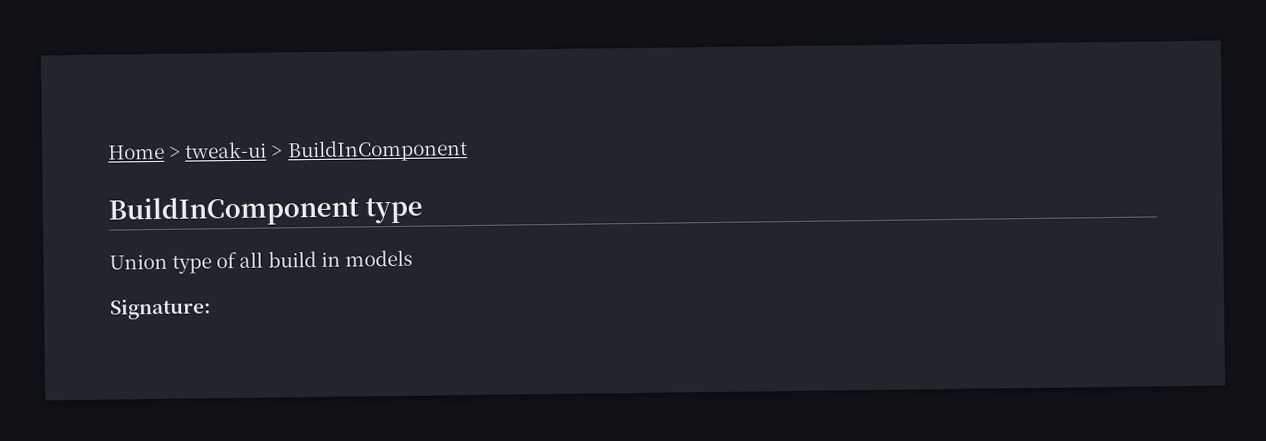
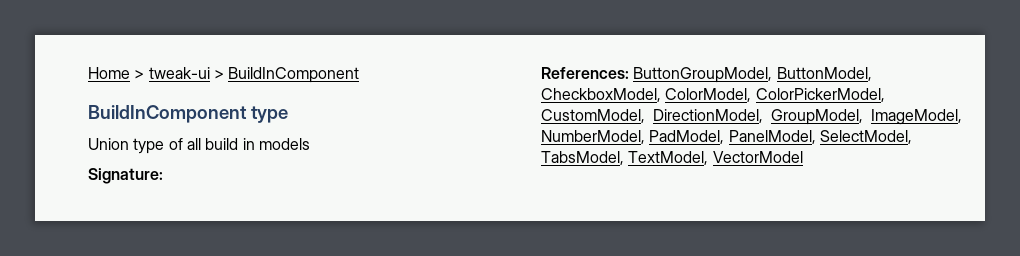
+ References: ButtonGroupModel, ButtonModel, CheckboxModel, ColorModel, ColorPickerModel, CustomModel, DirectionModel, GroupModel, ImageModel, NumberModel, PadModel, PanelModel, SelectModel, TabsModel, TextModel, VectorModel

